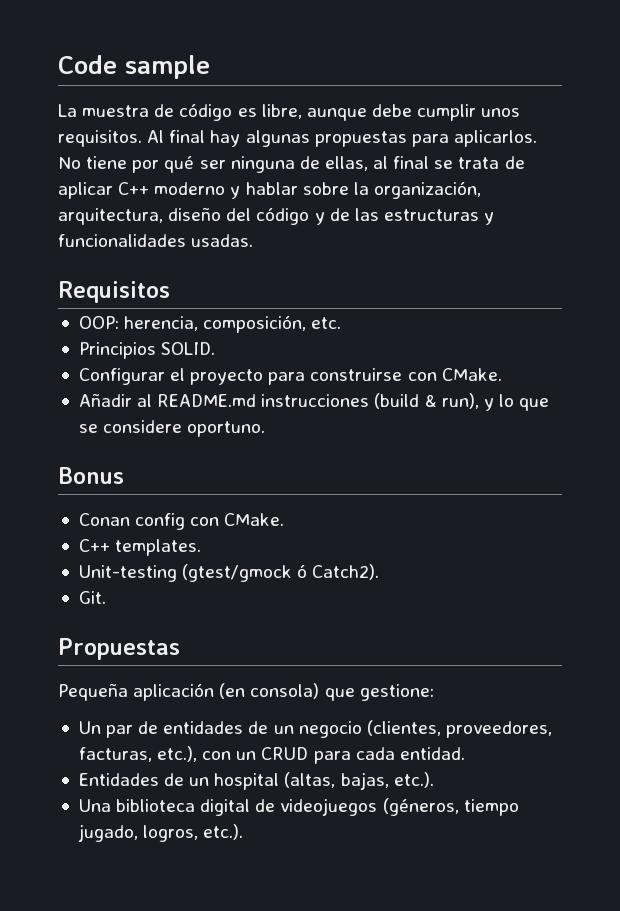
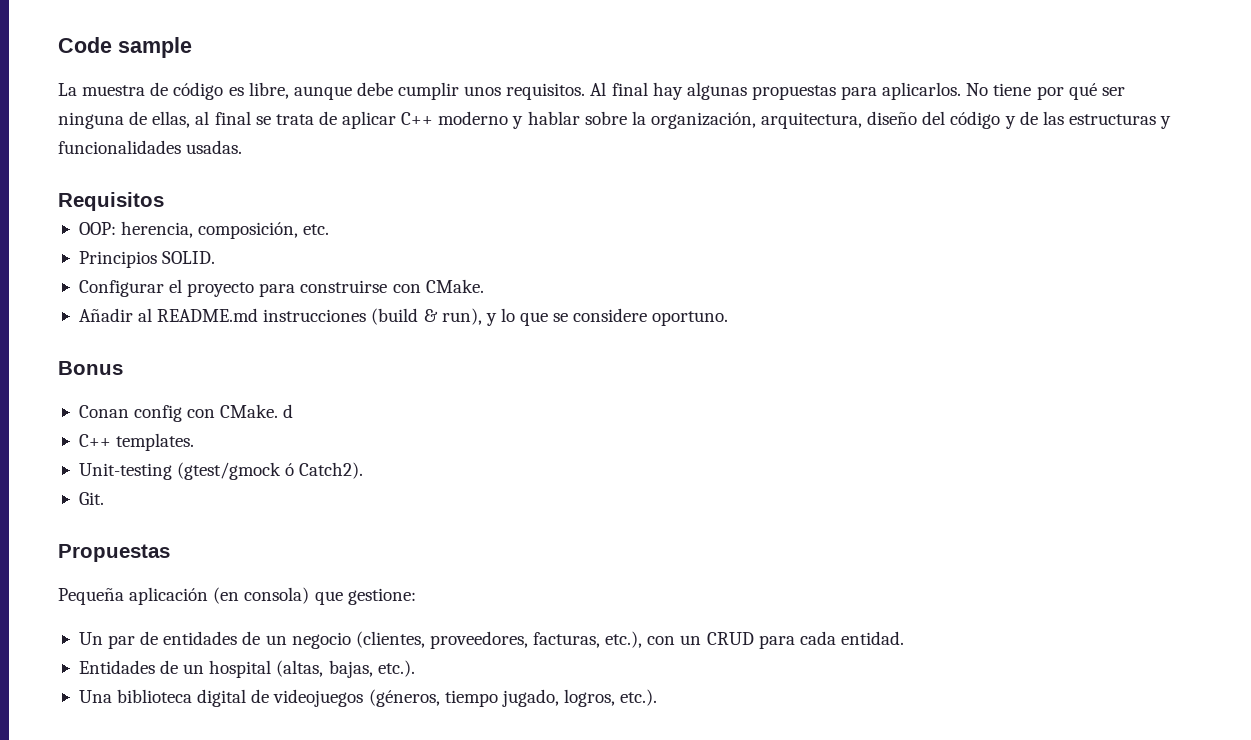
- Conan config con CMake.
+ Conan config con CMake. d

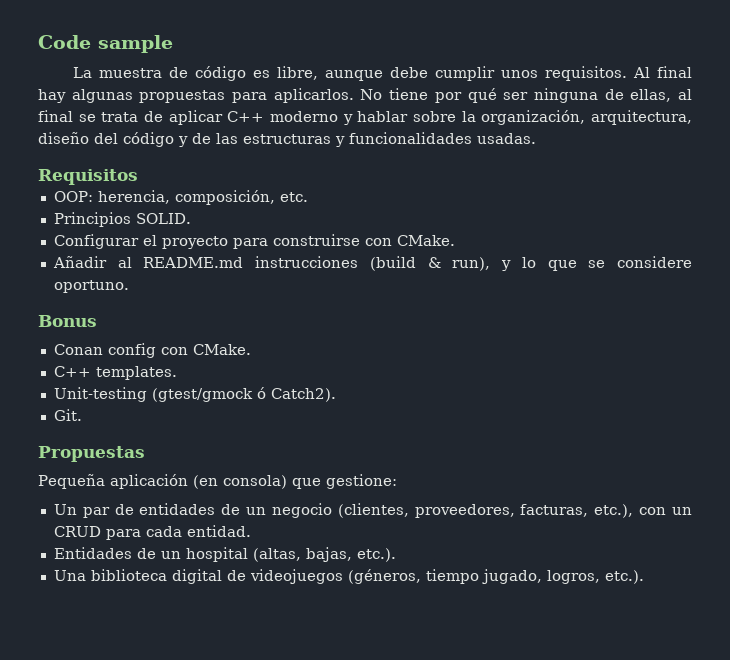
- Conan config con CMake. d
+ Conan config con CMake.

